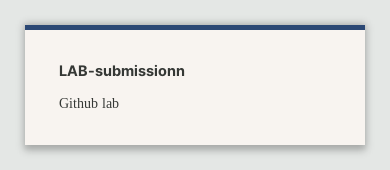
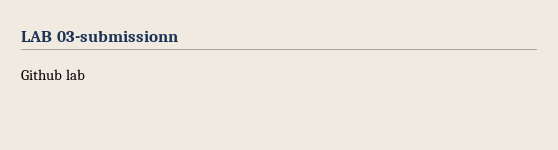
- LAB-submissionn
+ LAB 03-submissionn

